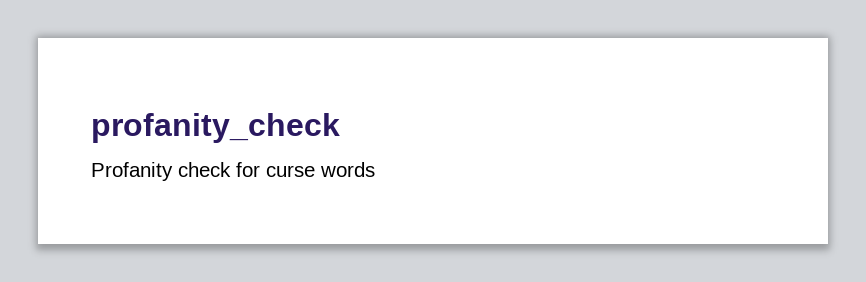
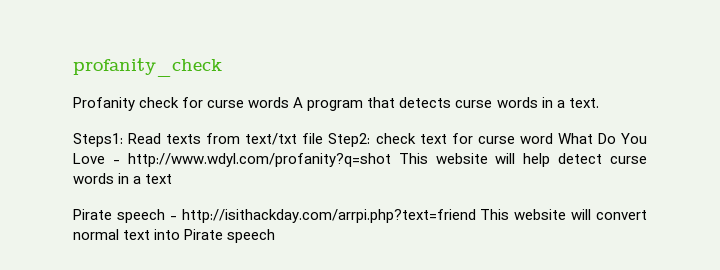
- Profanity check for curse words
+ Profanity check for curse words A program that detects curse words in a text.
+ Steps1: Read texts from text/txt file Step2: check text for curse word What Do You Love - http://www.wdyl.com/profanity?q=shot This website will help detect curse words in a text
+ Pirate speech - http://isithackday.com/arrpi.php?text=friend This website will convert normal text into Pirate speech

